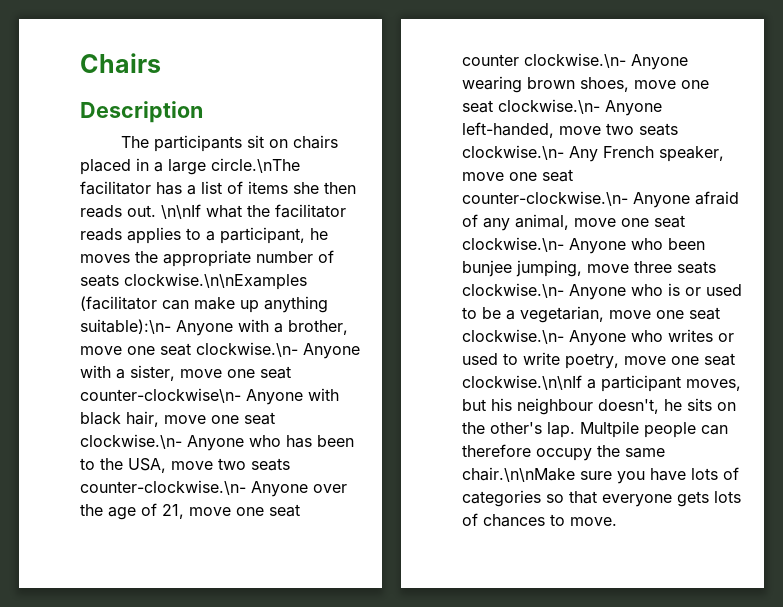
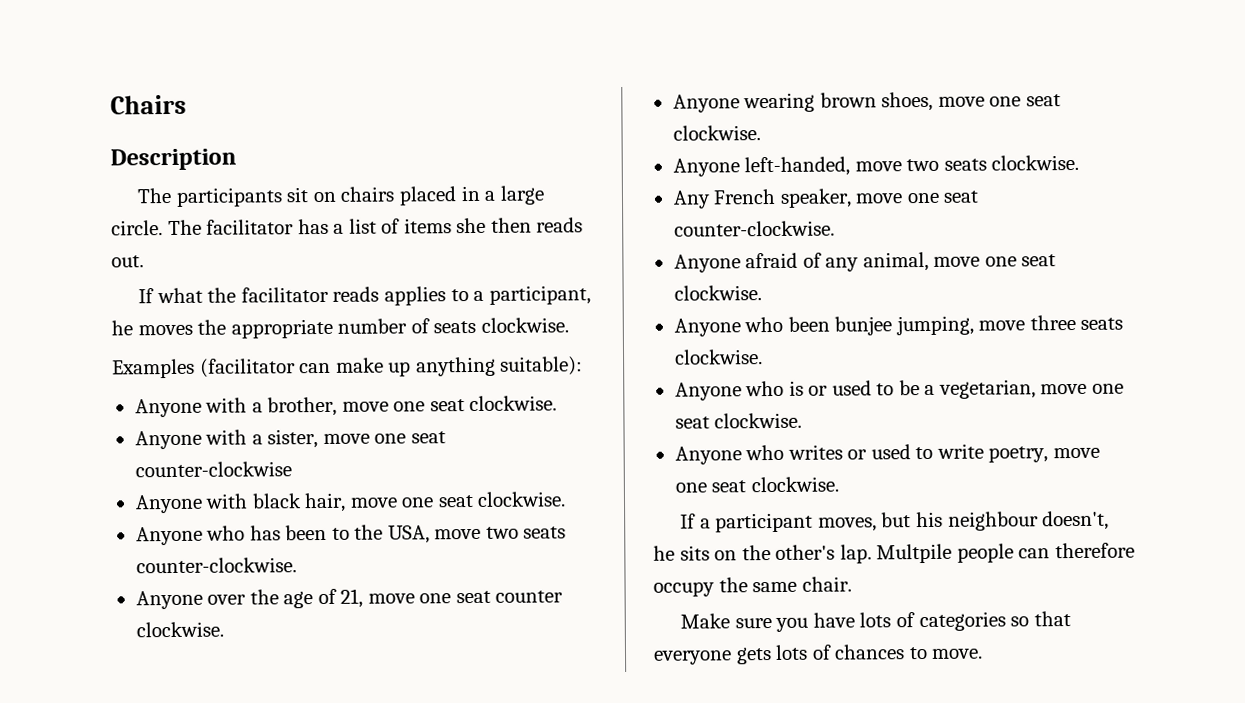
- The participants sit on chairs placed in a large circle.\nThe facilitator has a list of items she then reads out. \n\nIf what the facilitator reads applies to a participant, he moves the appropriate number of seats clockwise.\n\nExamples (facilitator can make up anything suitable):\n- Anyone with a brother, move one seat clockwise.\n- Anyone with a sister, move one seat counter-clockwise\n- Anyone with black hair, move one seat clockwise.\n- Anyone who has been to the USA, move two seats counter-clockwise.\n- Anyone over the age of 21, move one seat counter clockwise.\n- Anyone wearing brown shoes, move one seat clockwise.\n- Anyone left-handed, move two seats clockwise.\n- Any French speaker, move one seat counter-clockwise.\n- Anyone afraid of any animal, move one seat clockwise.\n- Anyone who been bunjee jumping, move three seats clockwise.\n- Anyone who is or used to be a vegetarian, move one seat clockwise.\n- Anyone who writes or used to write poetry, move one seat clockwise.\n\nIf a participant moves, but his neighbour doesn't, he sits on the other's lap.
+ The participants sit on chairs placed in a large circle. The facilitator has a list of items she then reads out.
+ If what the facilitator reads applies to a participant, he moves the appropriate number of seats clockwise.
+ Examples (facilitator can make up anything suitable):
+ Anyone with a brother, move one seat clockwise.
+ Anyone with a sister, move one seat counter-clockwise
+ Anyone with black hair, move one seat clockwise.
+ Anyone who has been to the USA, move two seats counter-clockwise.
+ Anyone over the age of 21, move one seat counter clockwise.
+ Anyone wearing brown shoes, move one seat clockwise.
+ Anyone left-handed, move two seats clockwise.
+ Any French speaker, move one seat counter-clockwise.
+ Anyone afraid of any animal, move one seat clockwise.
+ Anyone who been bunjee jumping, move three seats clockwise.
+ Anyone who is or used to be a vegetarian, move one seat clockwise.
+ Anyone who writes or used to write poetry, move one seat clockwise.
+ If a participant moves, but his neighbour doesn't, he sits on the other's lap.
- Multpile people can therefore occupy the same chair.\n\nMake sure you have lots of categories so that everyone gets lots of chances to move.
+ Multpile people can therefore occupy the same chair.
+ Make sure you have lots of categories so that everyone gets lots of chances to move.

